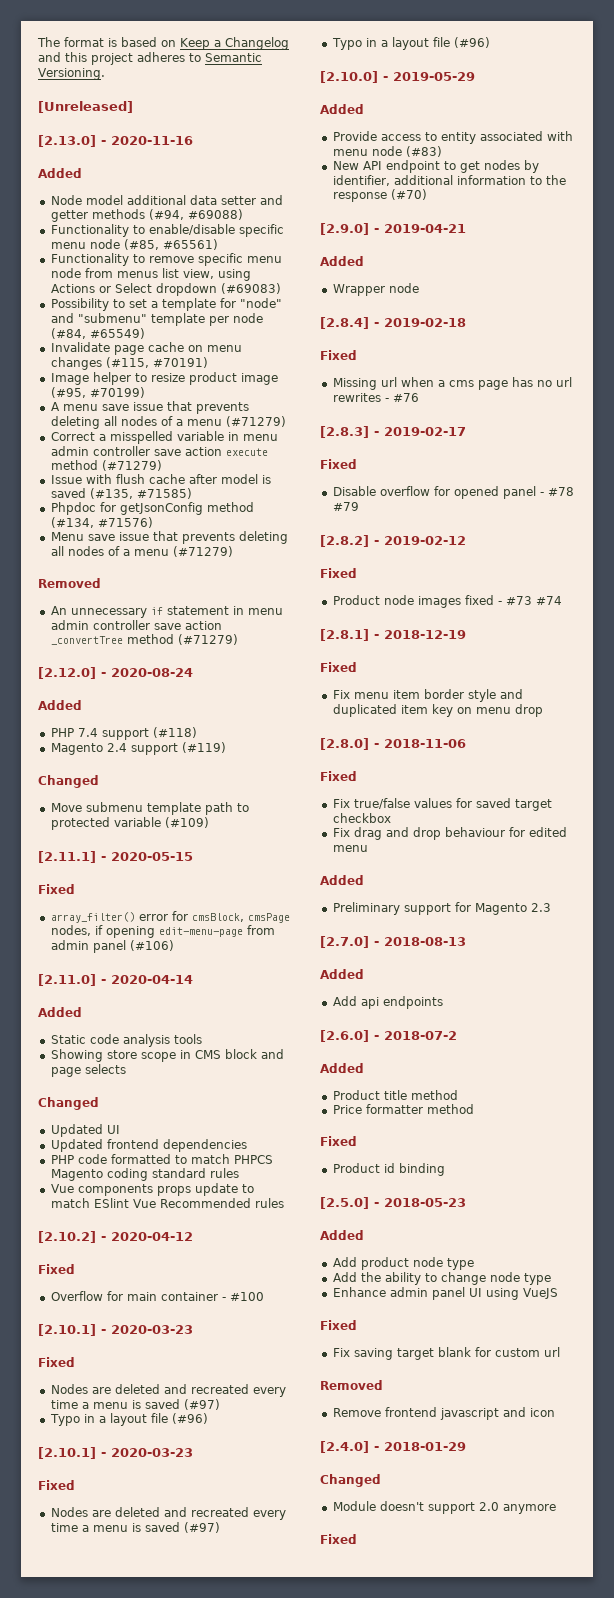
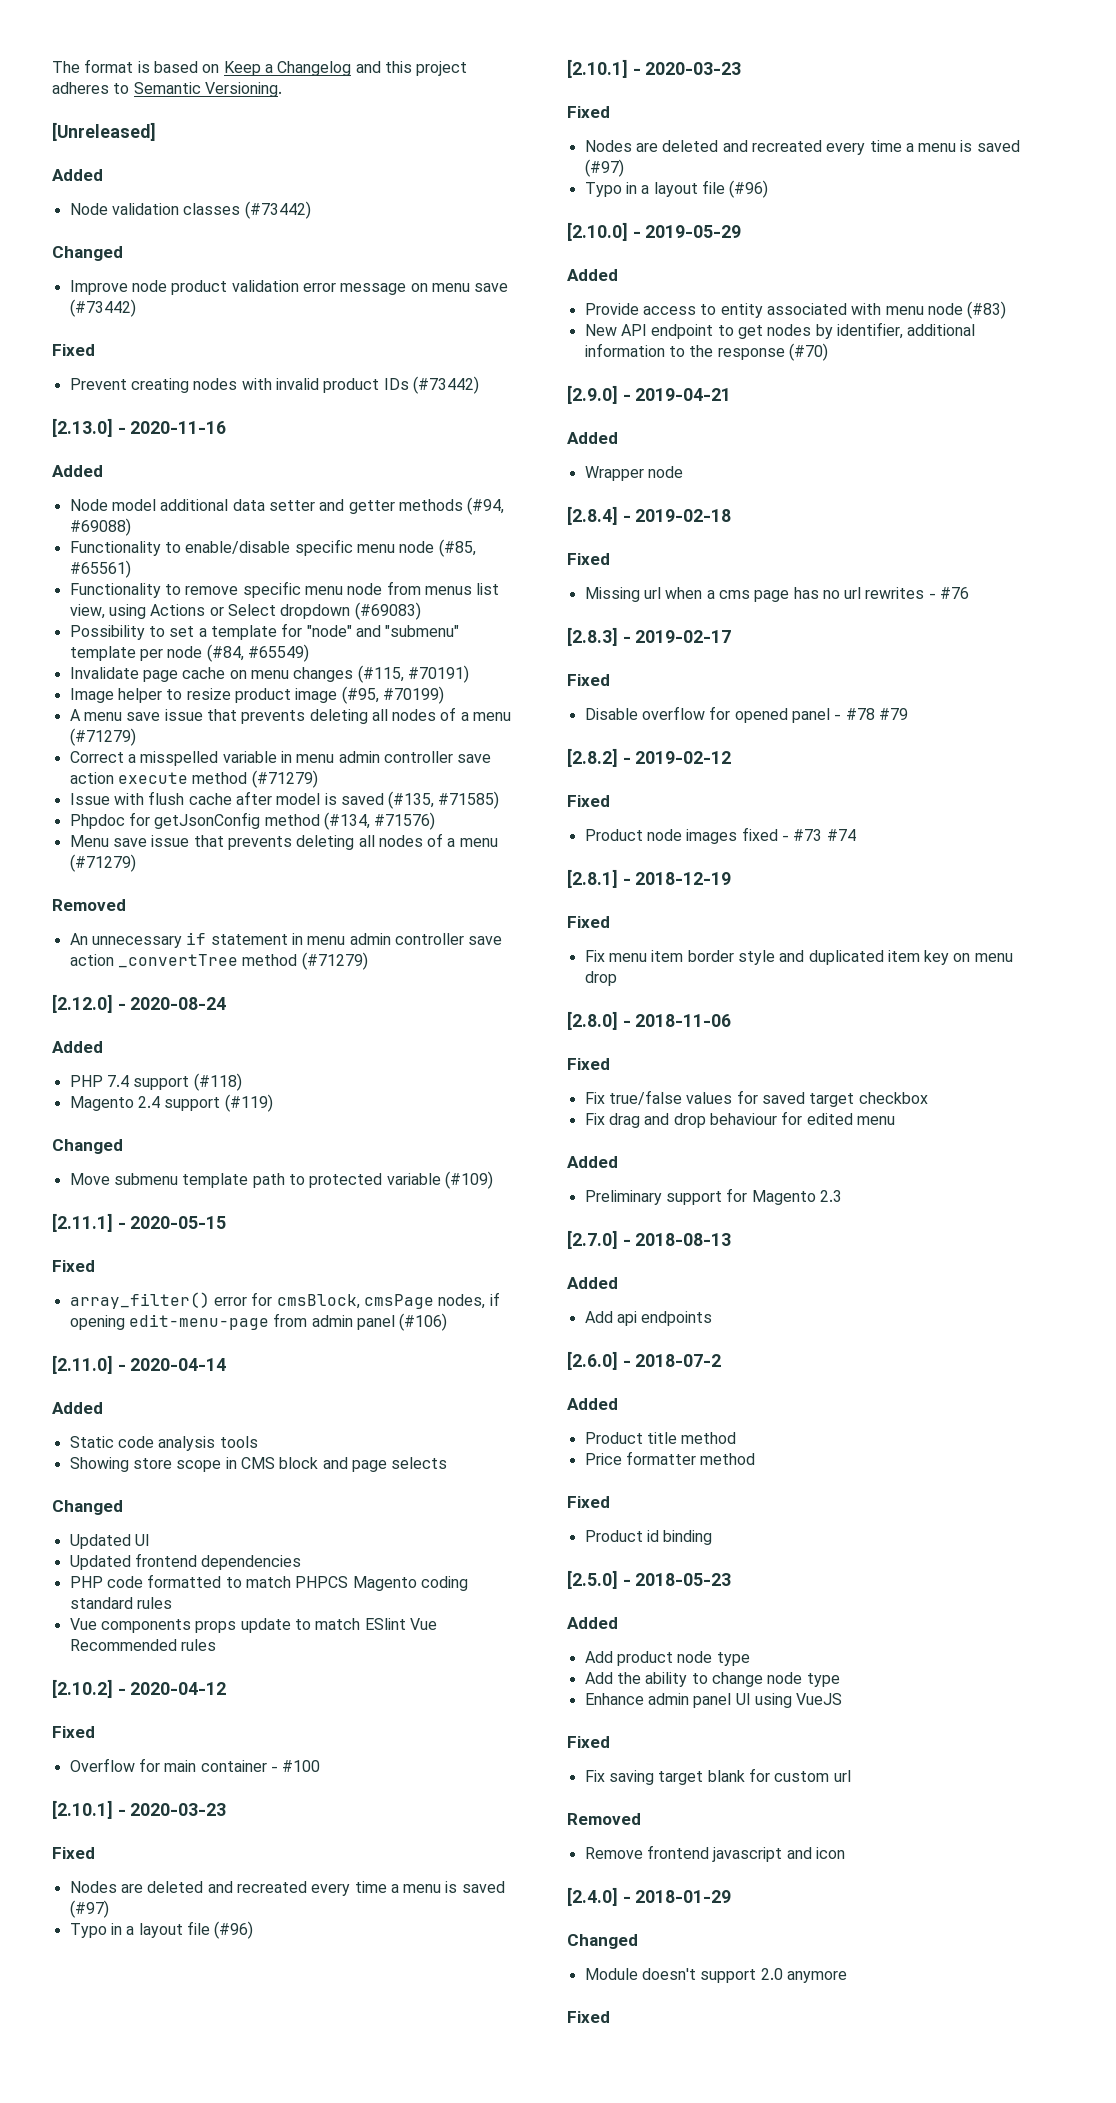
  [Unreleased]
+ Added
+ Node validation classes (#73442)
+ Changed
+ Improve node product validation error message on menu save (#73442)
+ Fixed
+ Prevent creating nodes with invalid product IDs (#73442)

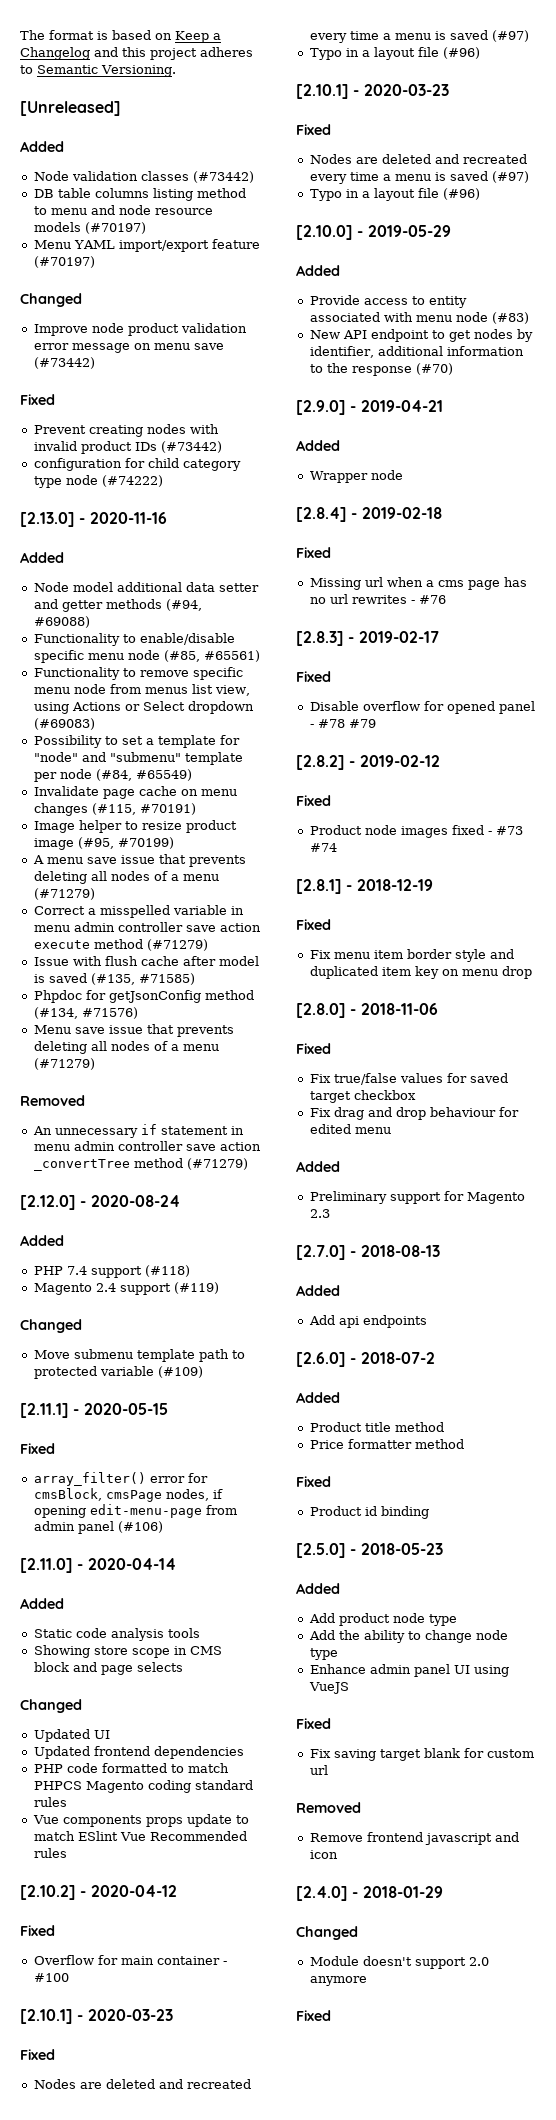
+ DB table columns listing method to menu and node resource models (#70197)
+ Menu YAML import/export feature (#70197)
+ configuration for child category type node (#74222)

